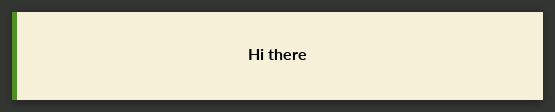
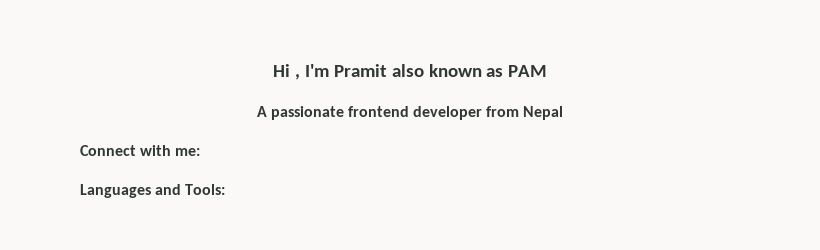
- Hi there
+ Hi , I'm Pramit also known as PAM
+ A passionate frontend developer from Nepal
+ Connect with me:
+ Languages and Tools:

